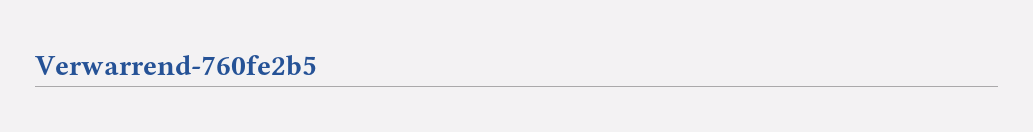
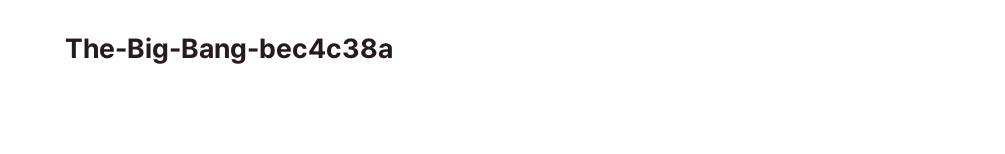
- Verwarrend-760fe2b5
+ The-Big-Bang-bec4c38a

